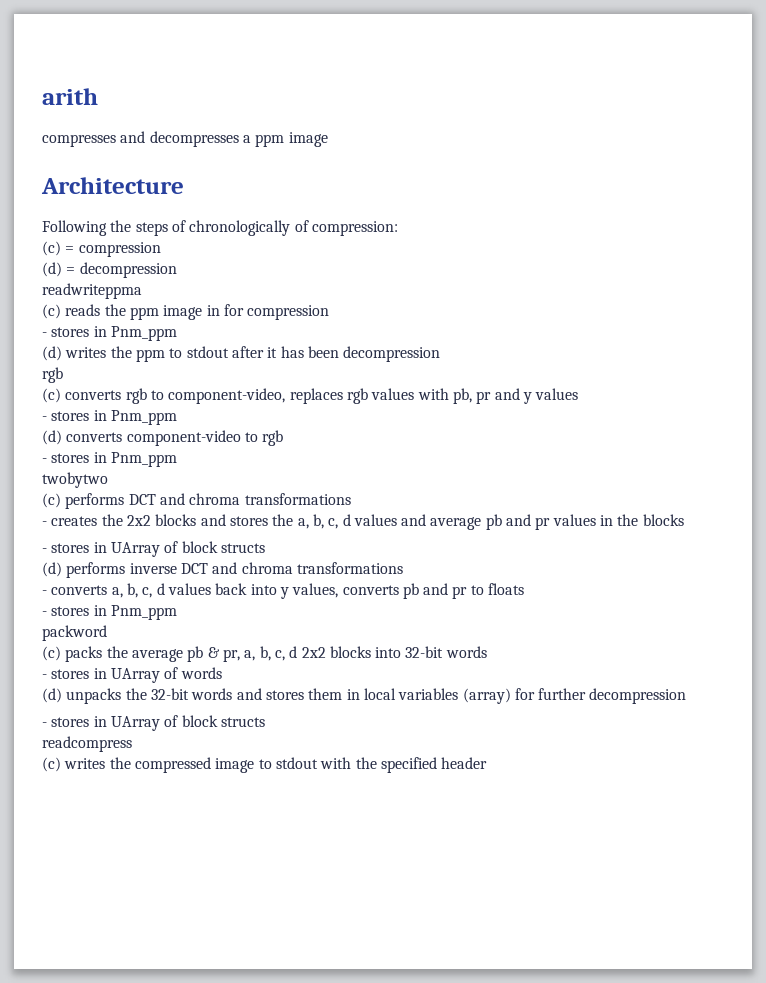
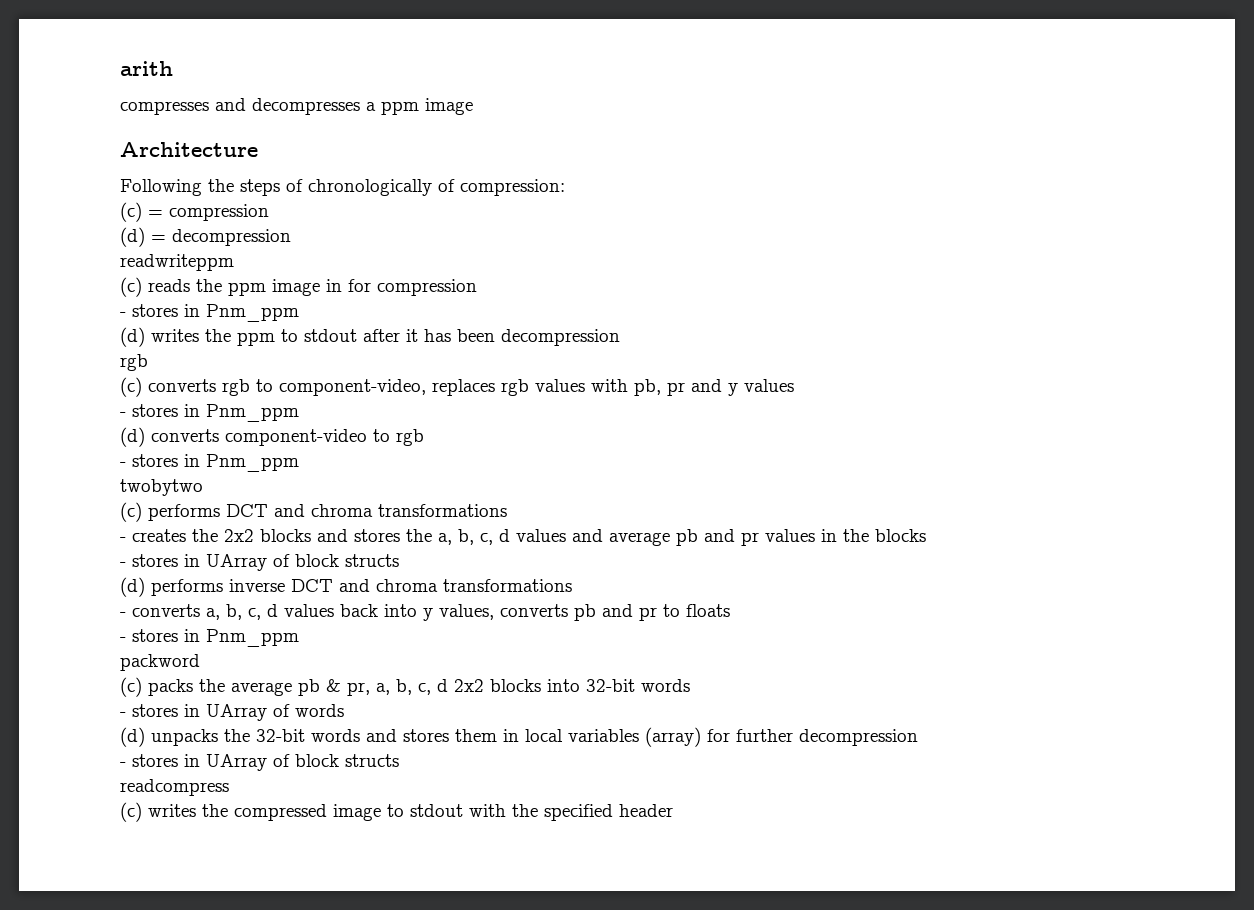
- readwriteppma
+ readwriteppm

